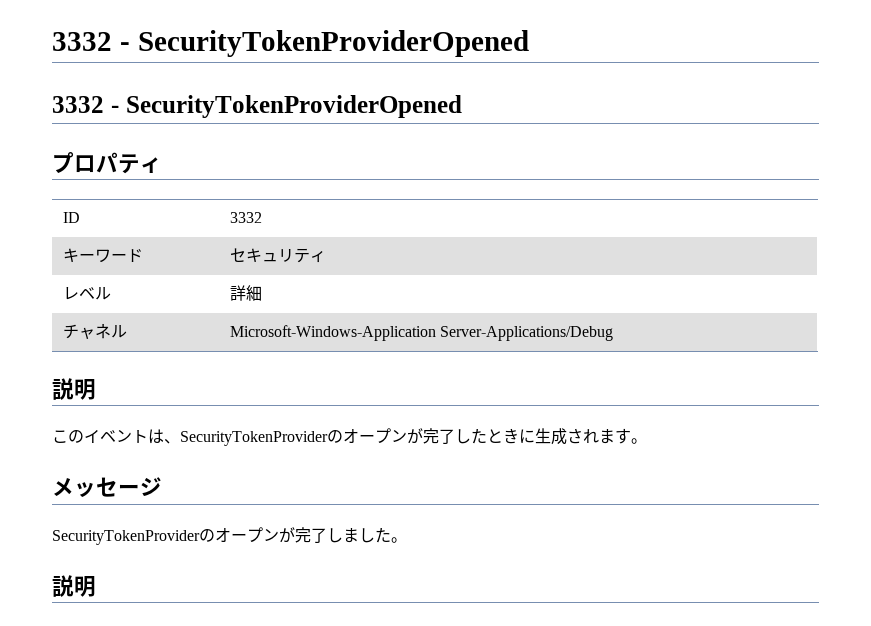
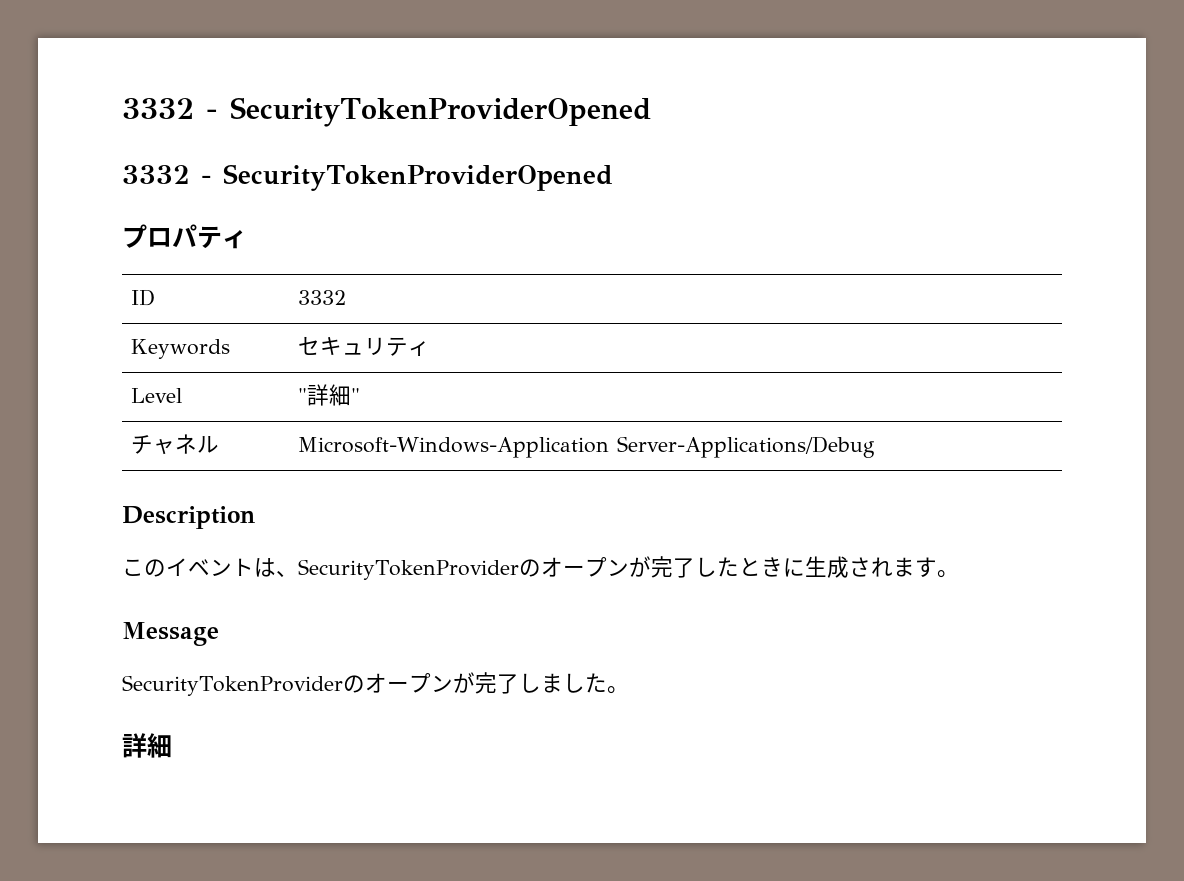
- キーワード | セキュリティ
+ Keywords | セキュリティ
- レベル | 詳細
+ Level | "詳細"
  チャネル | Microsoft-Windows-Application Server-Applications/Debug
- 説明
+ Description
- メッセージ
+ Message
  SecurityTokenProviderのオープンが完了しました。
- 説明
+ 詳細

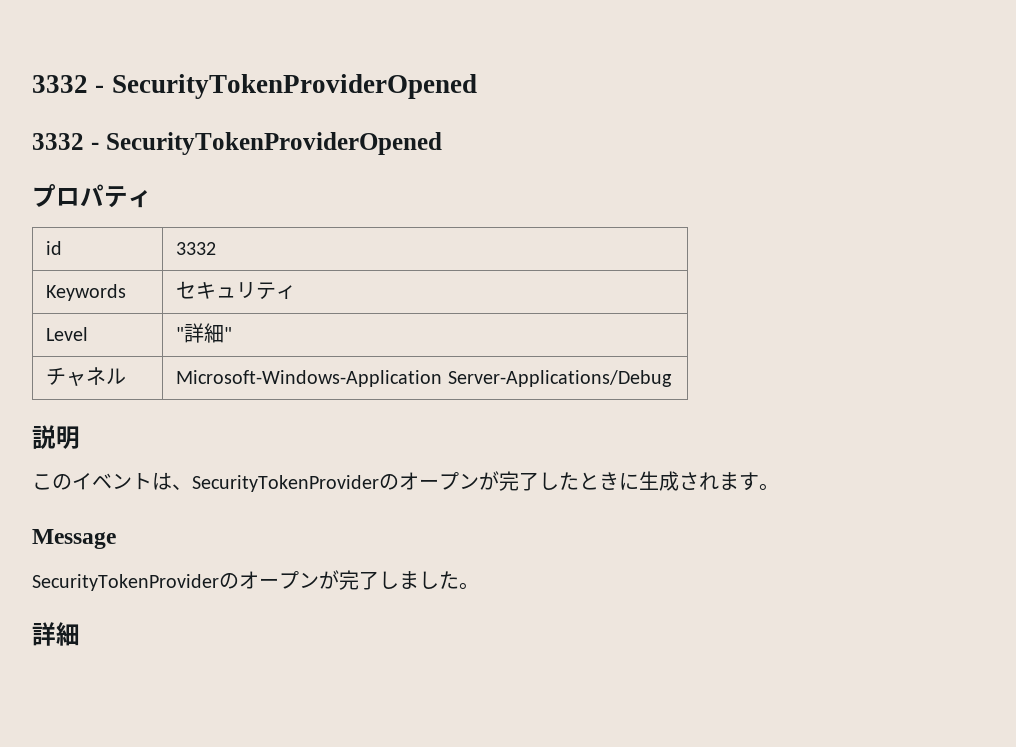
- ID | 3332
+ id | 3332
- Description
+ 説明

